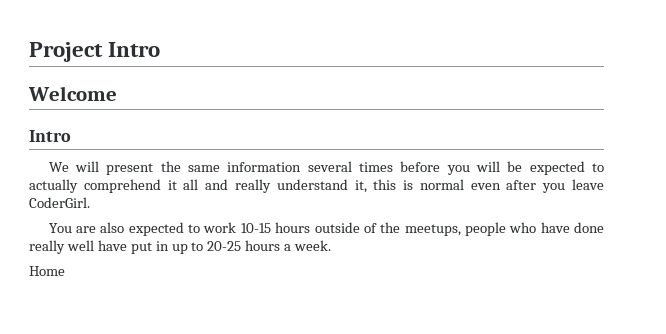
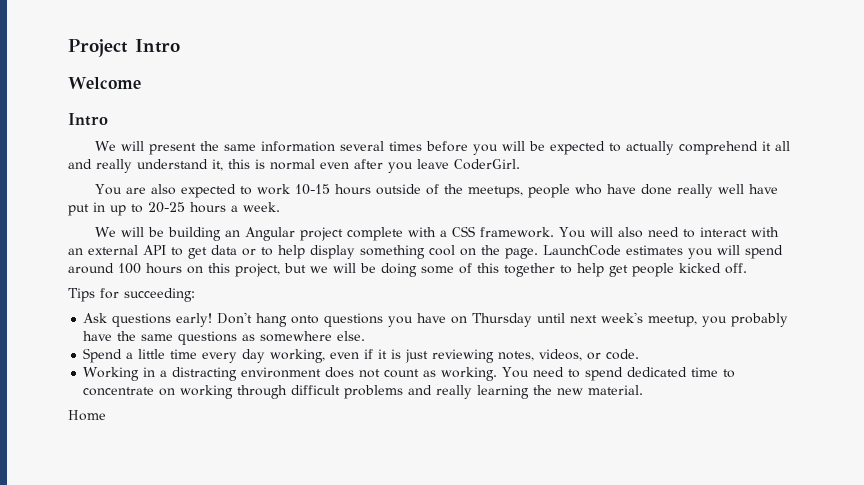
+ We will be building an Angular project complete with a CSS framework. You will also need to interact with an external API to get data or to help display something cool on the page. LaunchCode estimates you will spend around 100 hours on this project, but we will be doing some of this together to help get people kicked off.
+ Tips for succeeding:
+ Ask questions early! Don't hang onto questions you have on Thursday until next week's meetup, you probably have the same questions as somewhere else.
+ Spend a little time every day working, even if it is just reviewing notes, videos, or code.
+ Working in a distracting environment does not count as working. You need to spend dedicated time to concentrate on working through difficult problems and really learning the new material.

